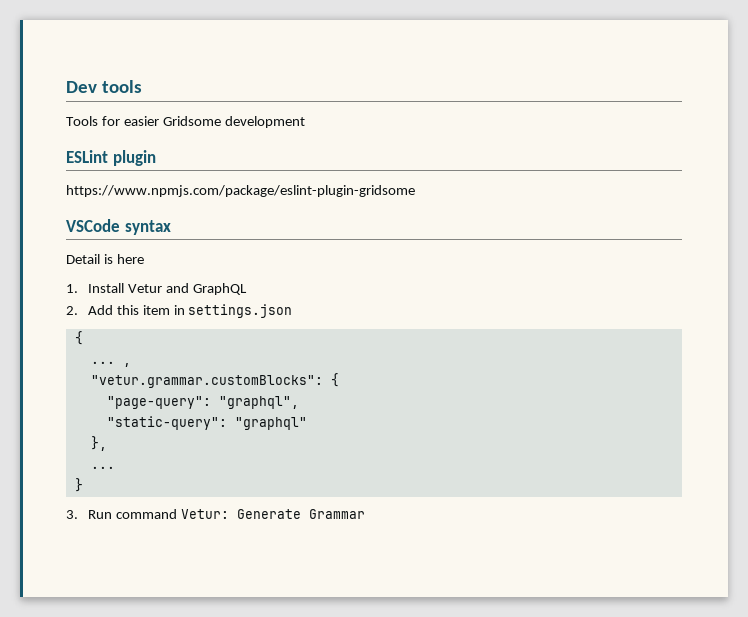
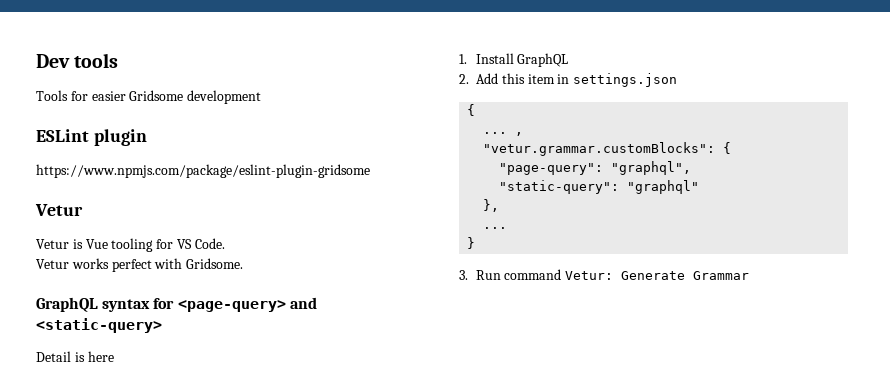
  https://www.npmjs.com/package/eslint-plugin-gridsome
- VSCode syntax
+ Vetur
+ Vetur is Vue tooling for VS Code.
+ Vetur works perfect with Gridsome.
+ GraphQL syntax for <page-query> and <static-query>
- 1. Install Vetur and GraphQL
+ 1. Install GraphQL

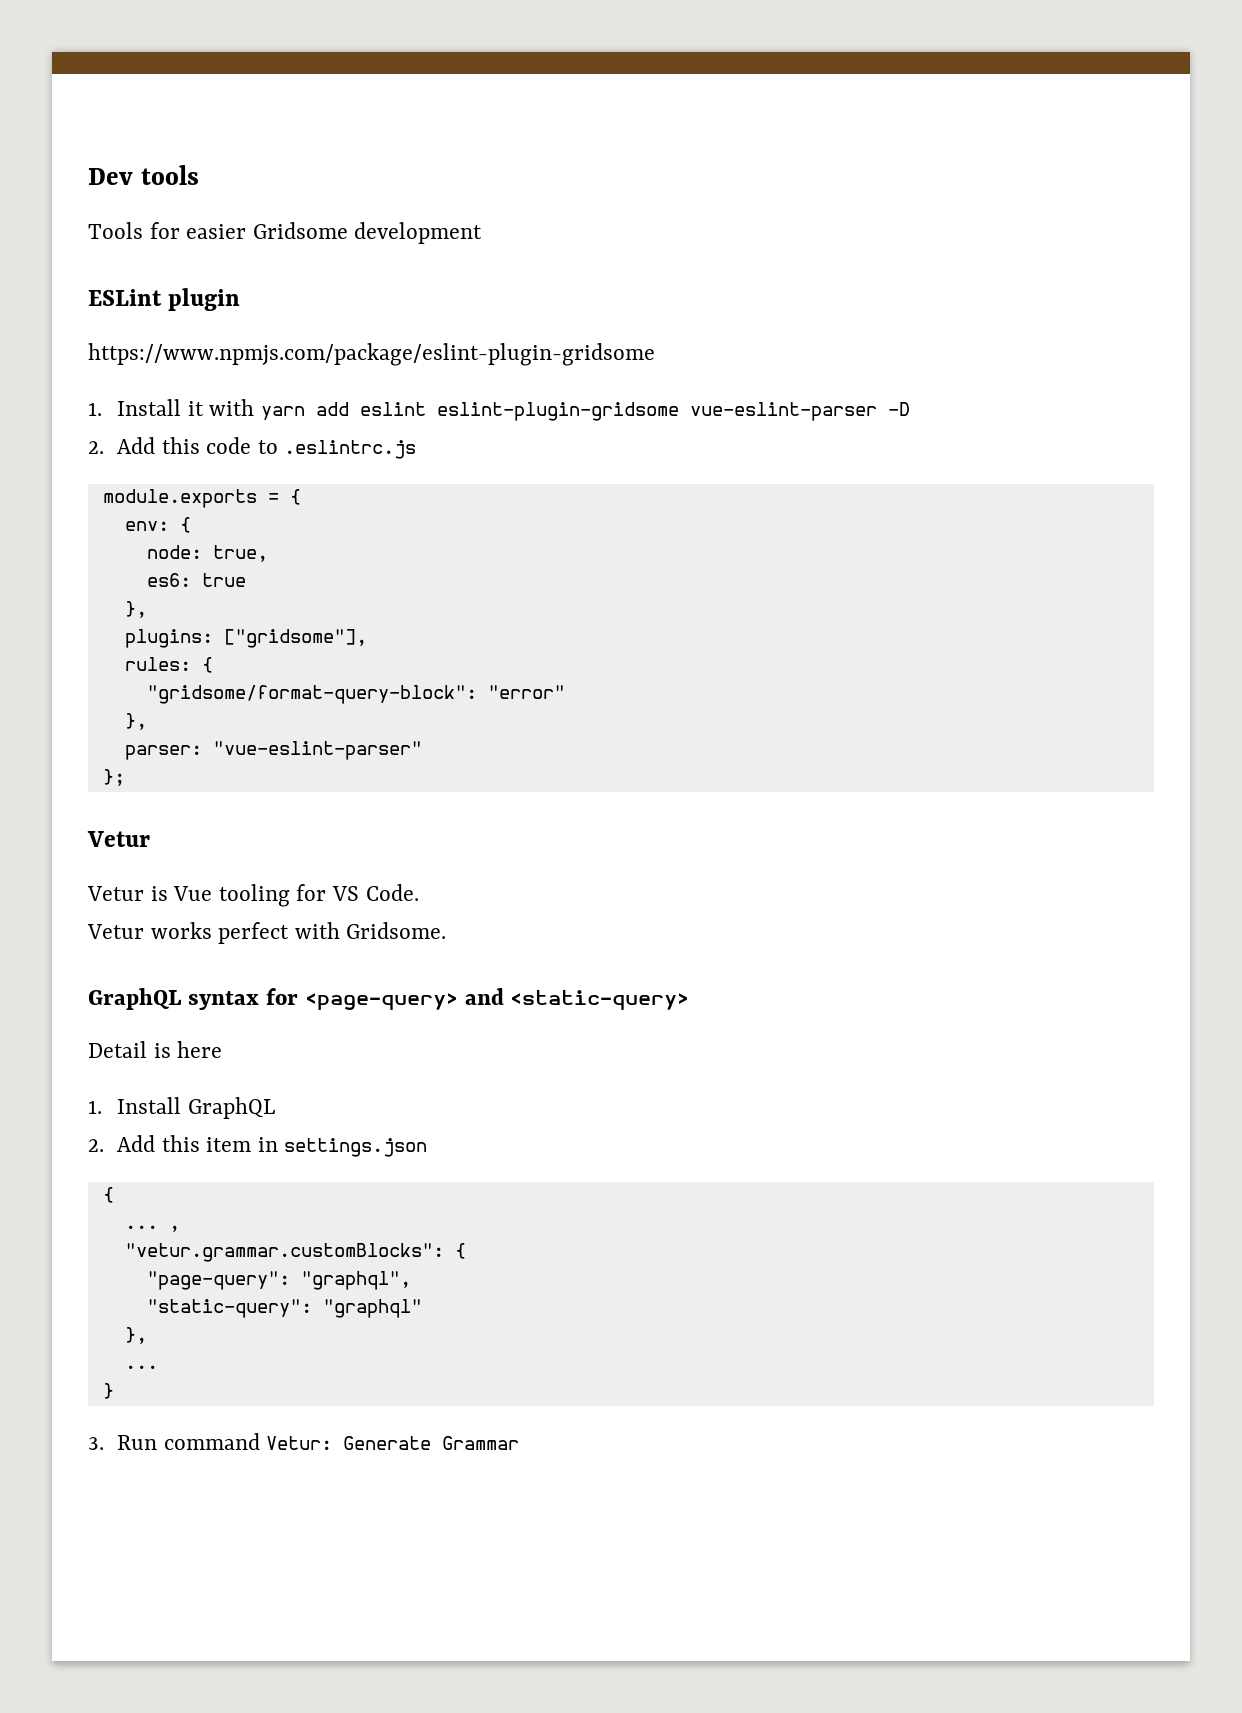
+ 1. Install it with yarn add eslint eslint-plugin-gridsome vue-eslint-parser -D
+ 2. Add this code to .eslintrc.js
+ module.exports = {
+ env: {
+ node: true,
+ es6: true
+ },
+ plugins: ["gridsome"],
+ rules: {
+ "gridsome/format-query-block": "error"
+ },
+ parser: "vue-eslint-parser"
+ };

